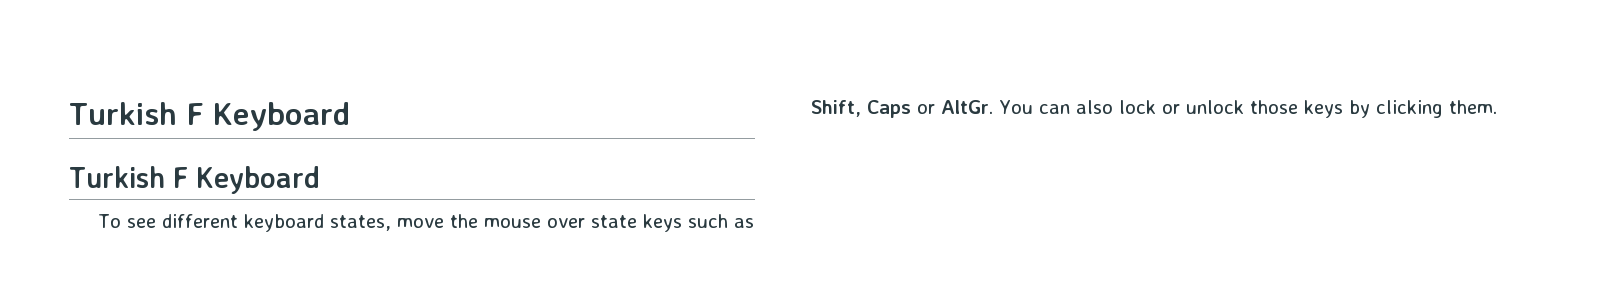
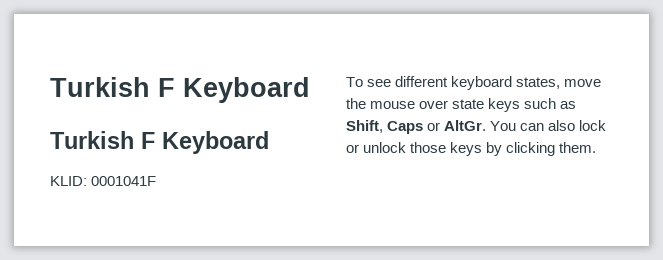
+ KLID: 0001041F

